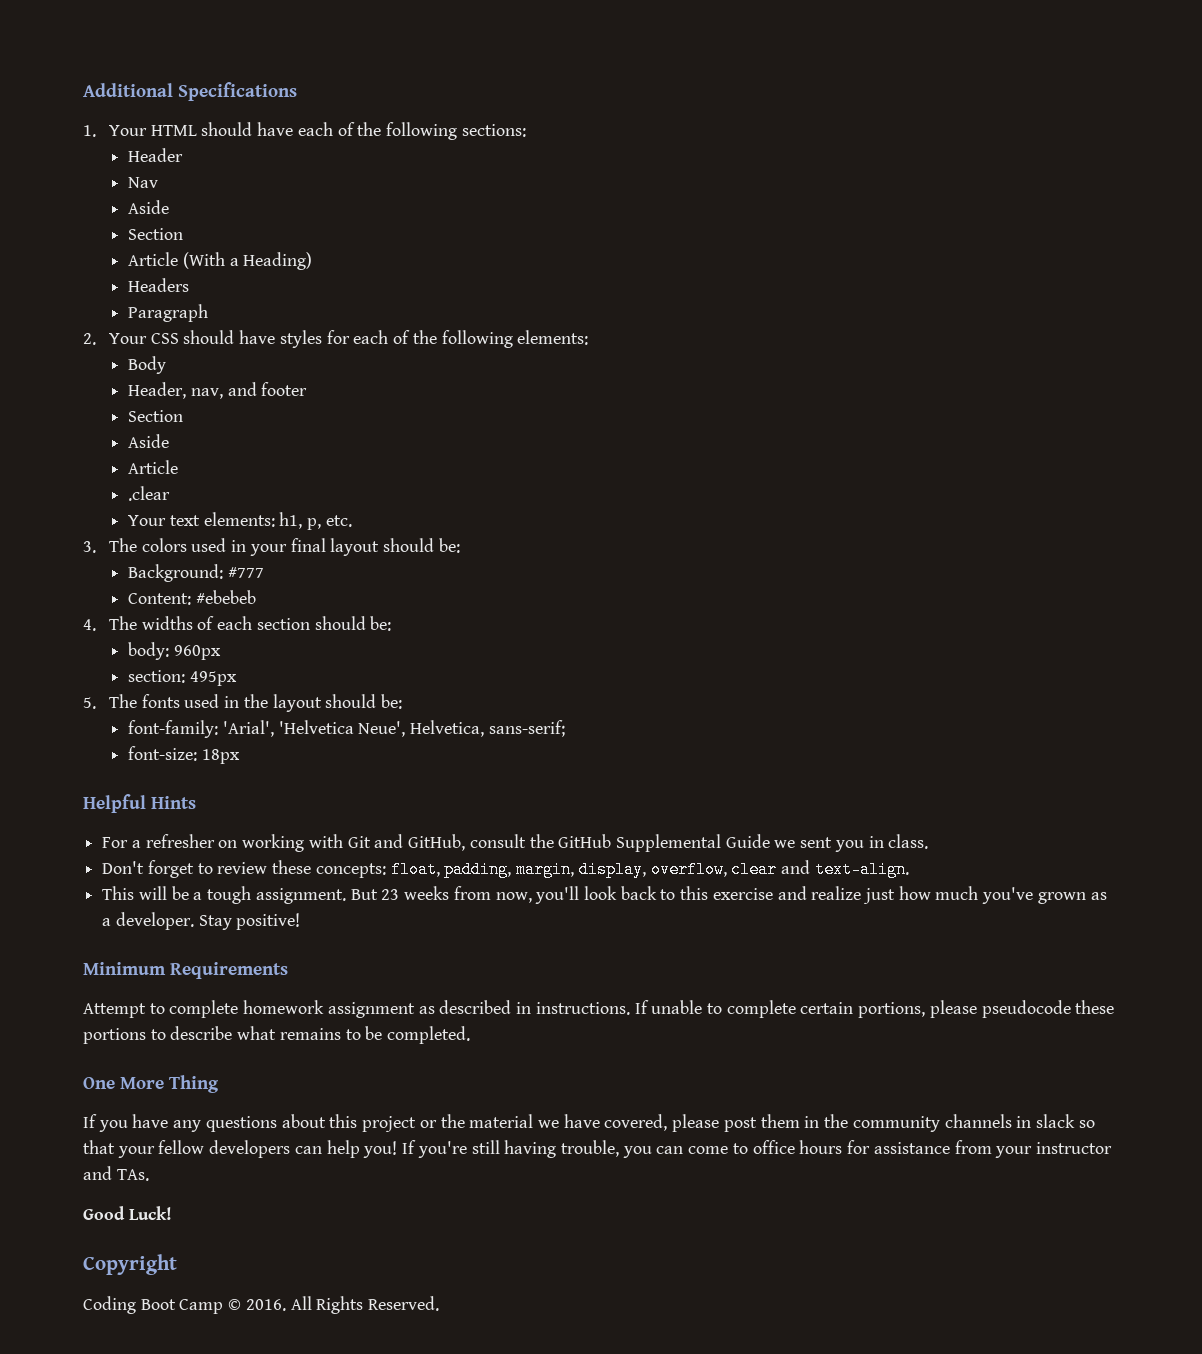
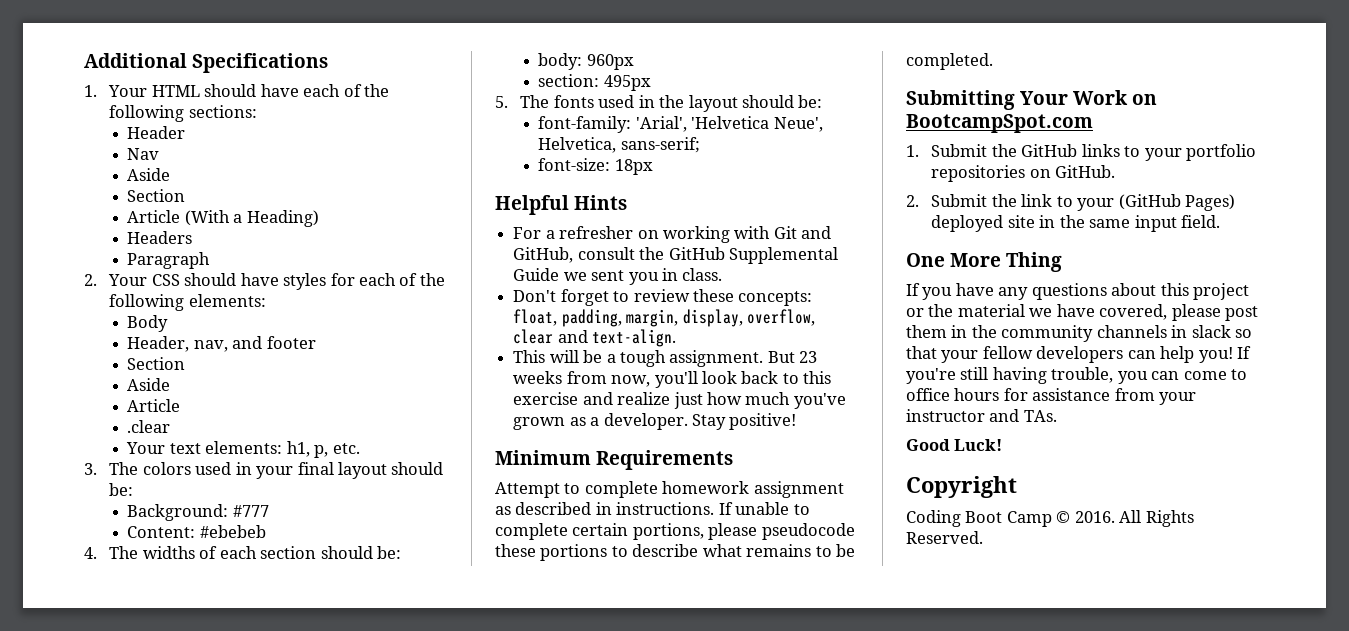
+ Submitting Your Work on BootcampSpot.com
+ 1. Submit the GitHub links to your portfolio repositories on GitHub.
+ 2. Submit the link to your (GitHub Pages) deployed site in the same input field.

